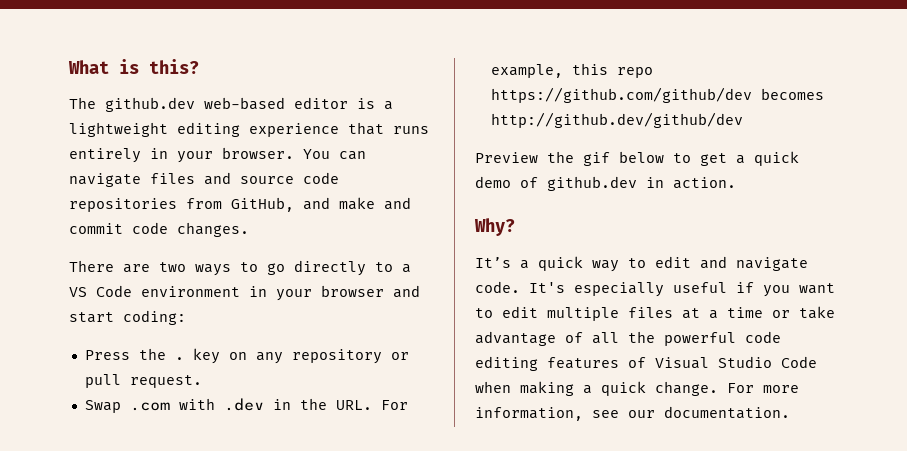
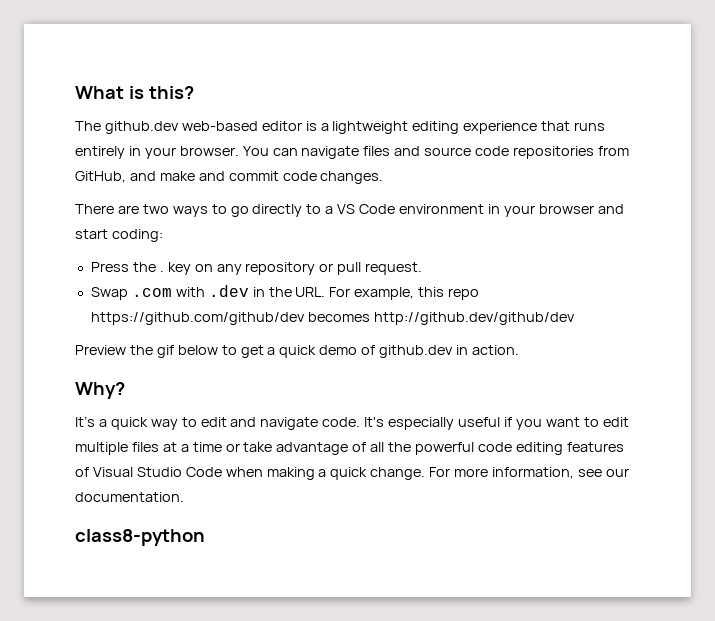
+ class8-python

